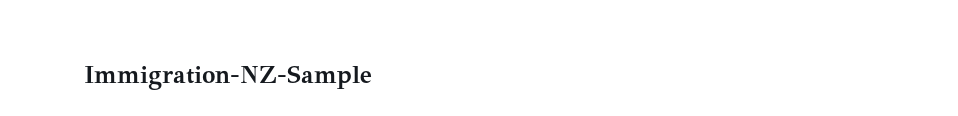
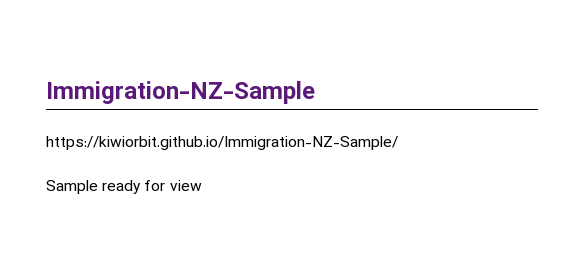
+ https://kiwiorbit.github.io/Immigration-NZ-Sample/
+ Sample ready for view

